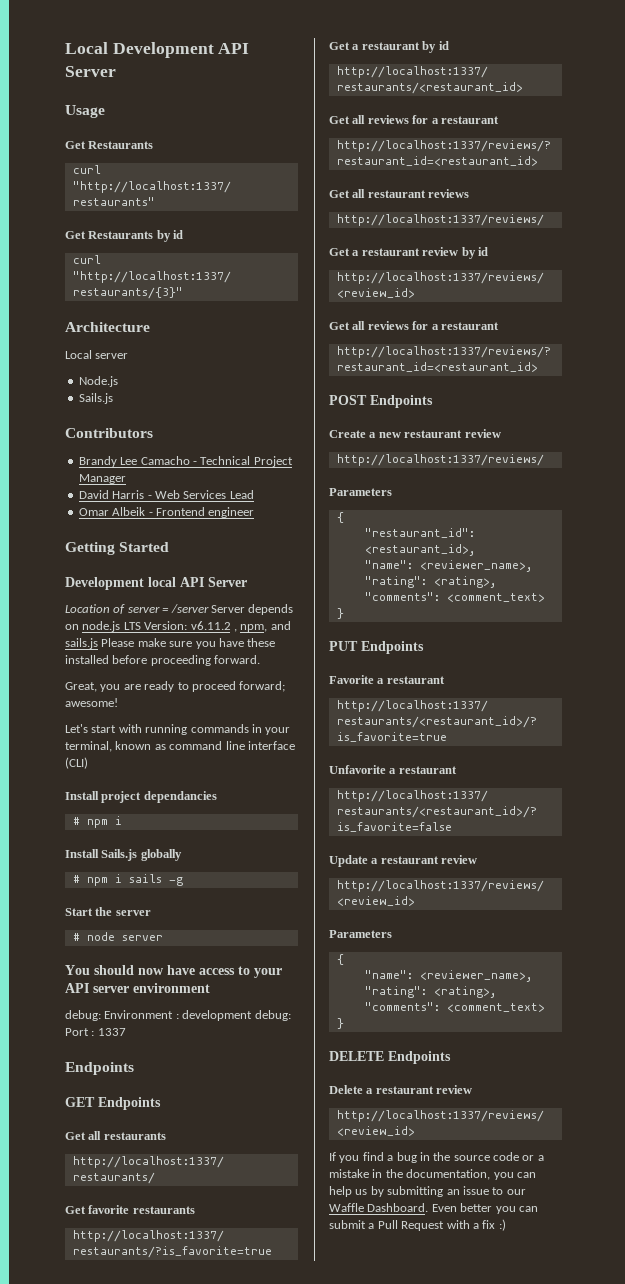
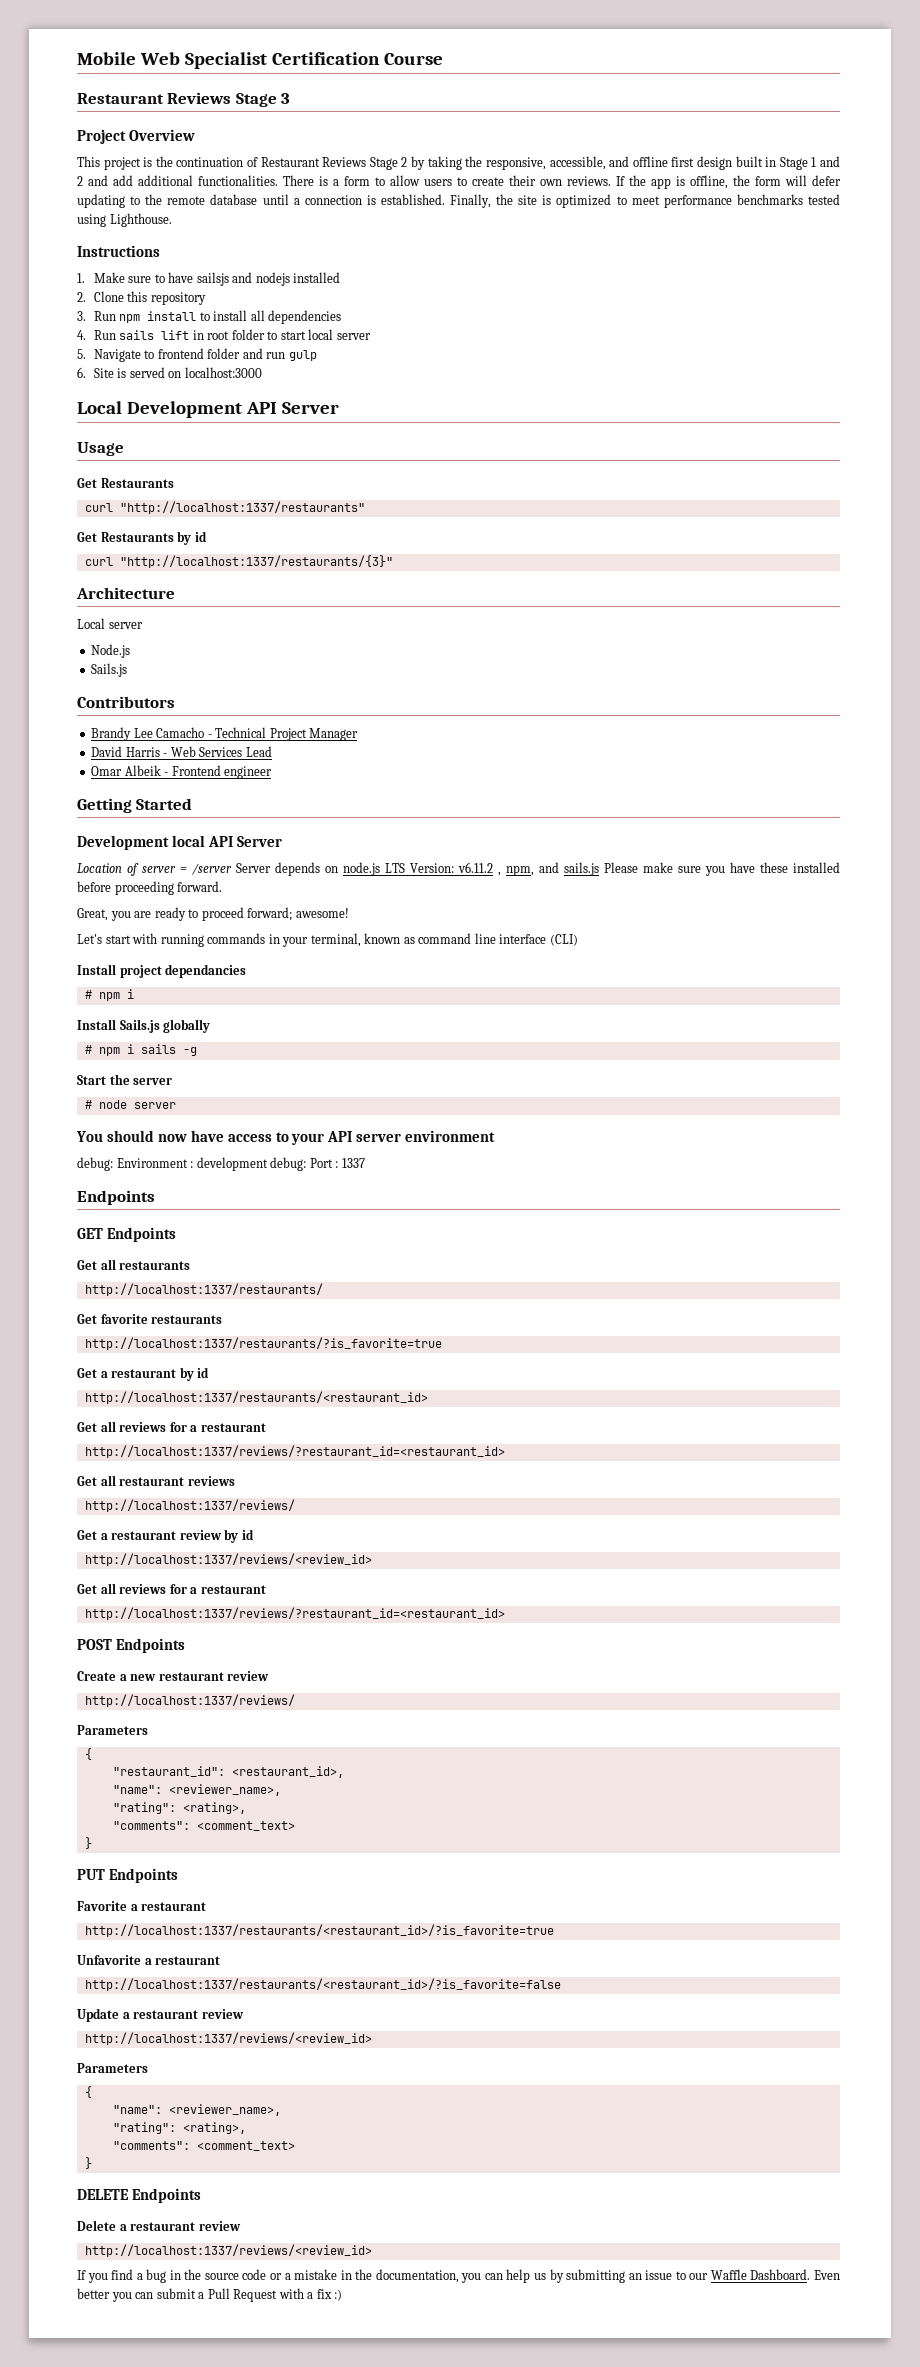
+ Mobile Web Specialist Certification Course
+ Restaurant Reviews Stage 3
+ Project Overview
+ This project is the continuation of Restaurant Reviews Stage 2 by taking the responsive, accessible, and offline first design built in Stage 1 and 2 and add additional functionalities. There is a form to allow users to create their own reviews. If the app is offline, the form will defer updating to the remote database until a connection is established. Finally, the site is optimized to meet performance benchmarks tested using Lighthouse.
+ Instructions
+ 1. Make sure to have sailsjs and nodejs installed
+ 2. Clone this repository
+ 3. Run npm install to install all dependencies
+ 4. Run sails lift in root folder to start local server
+ 5. Navigate to frontend folder and run gulp
+ 6. Site is served on localhost:3000

